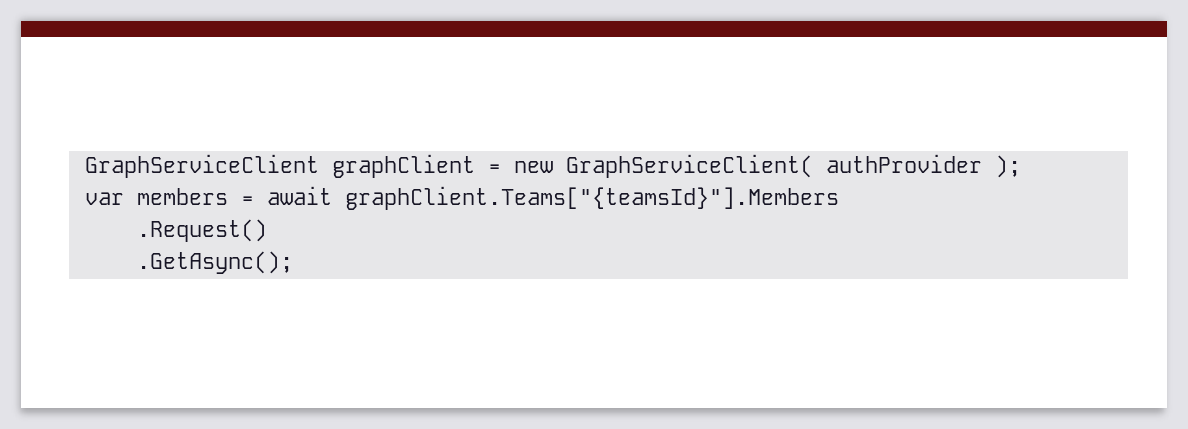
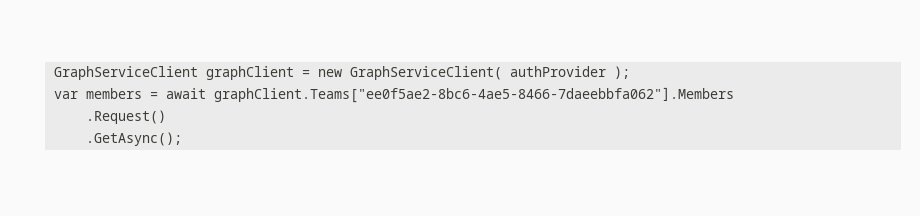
- var members = await graphClient.Teams["{teamsId}"].Members
+ var members = await graphClient.Teams["ee0f5ae2-8bc6-4ae5-8466-7daeebbfa062"].Members

